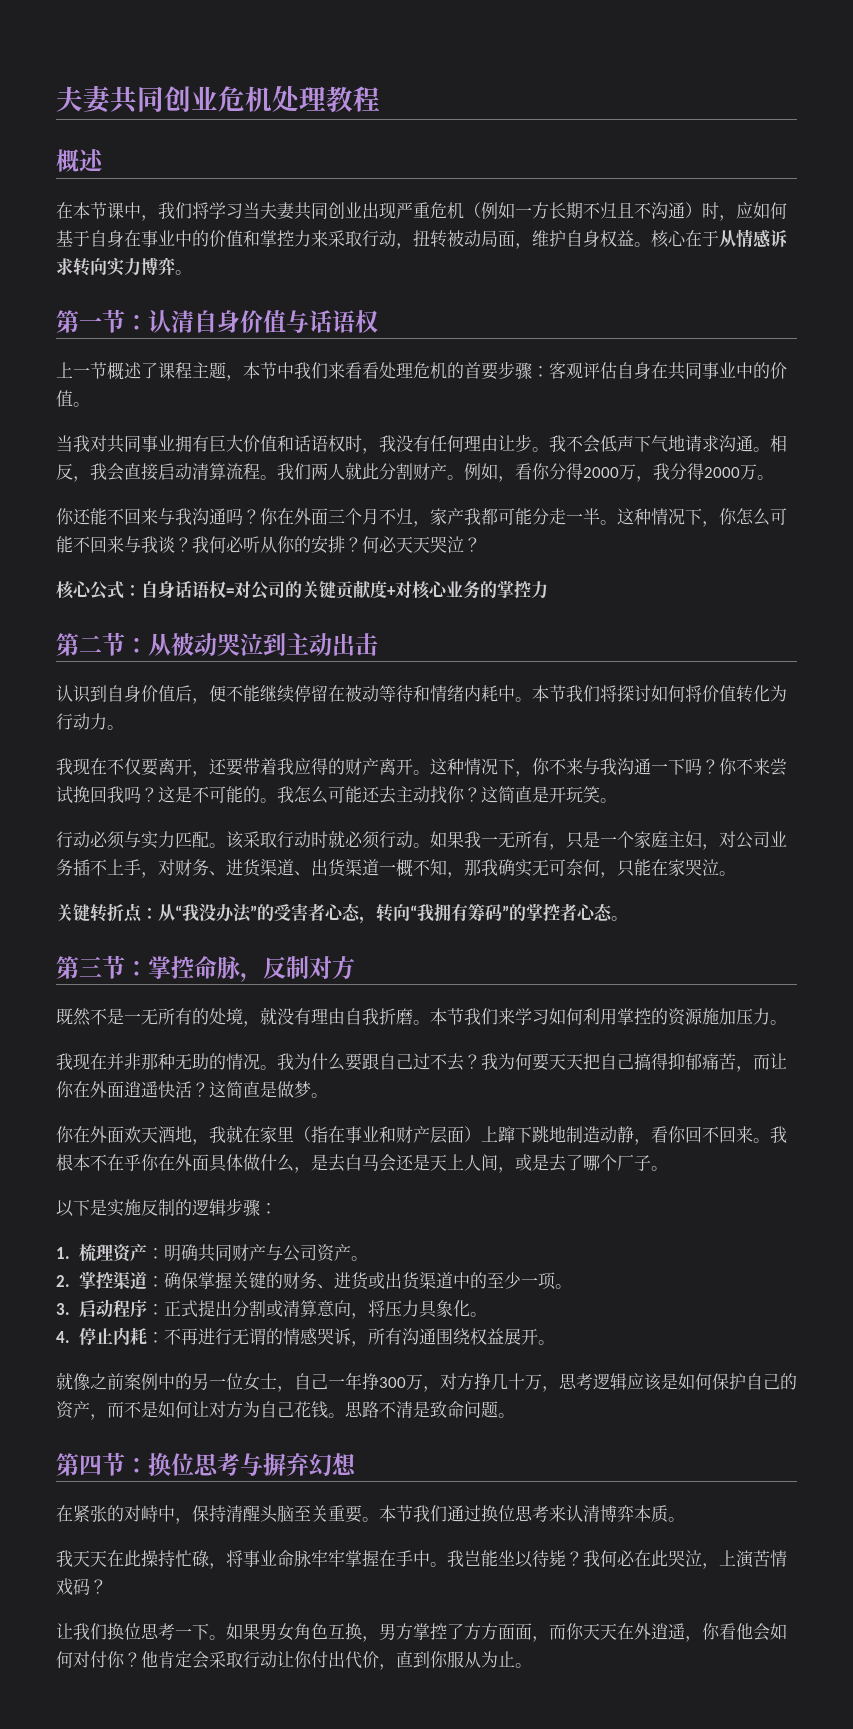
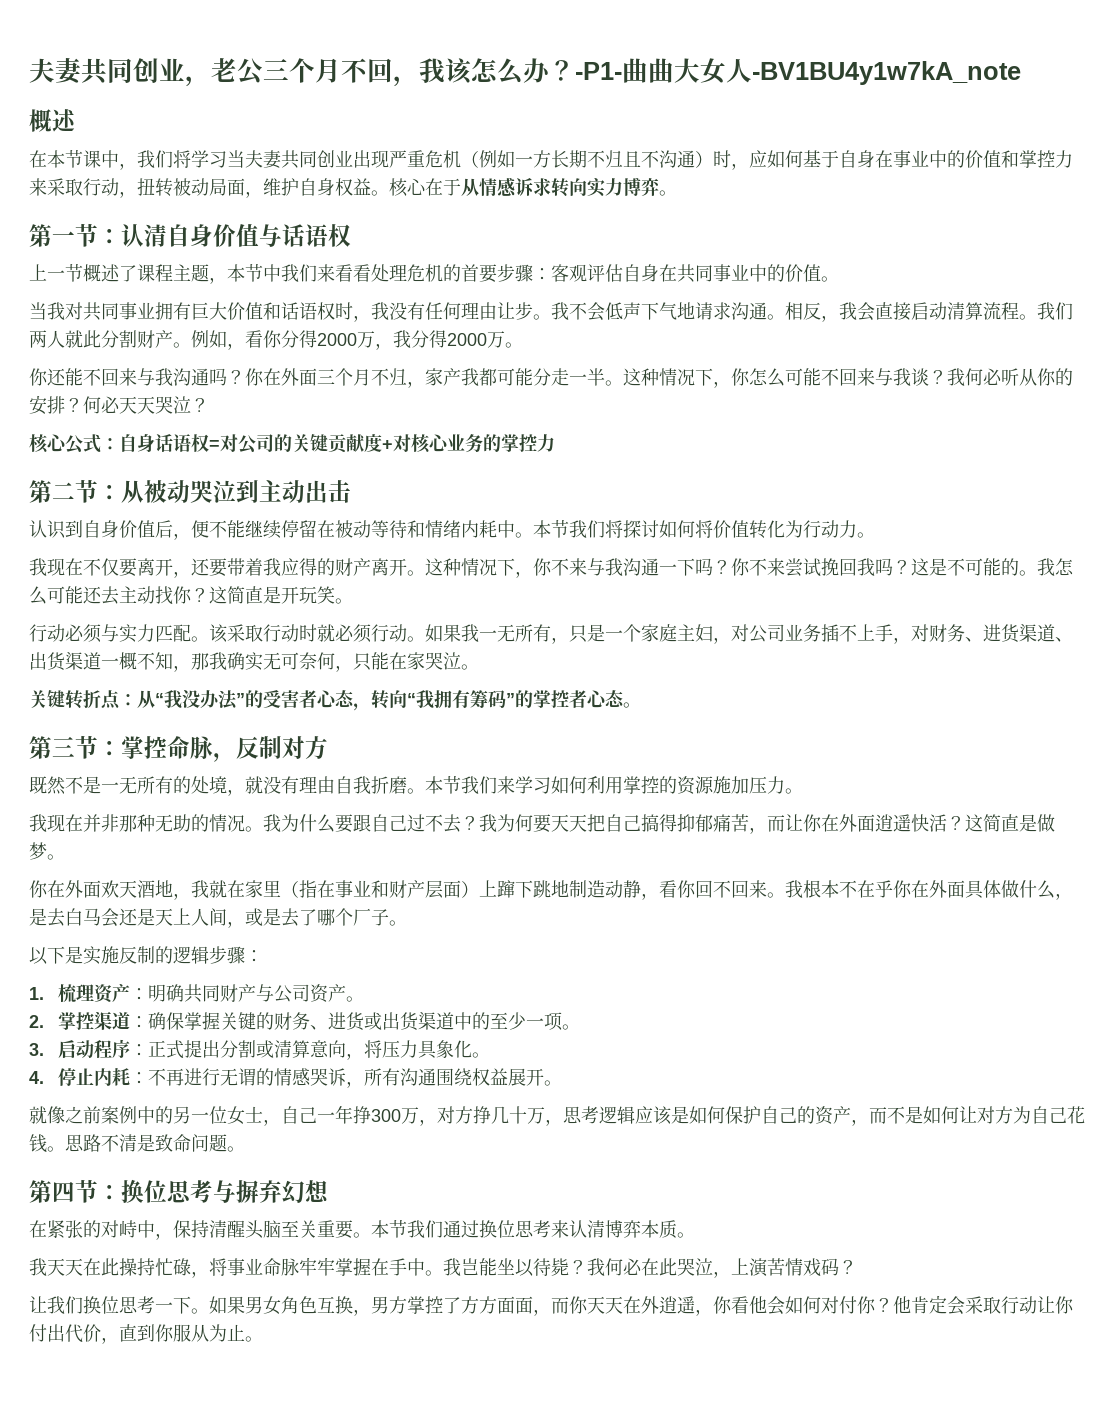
- 夫妻共同创业危机处理教程
+ 夫妻共同创业，老公三个月不回，我该怎么办？-P1-曲曲大女人-BV1BU4y1w7kA_note

